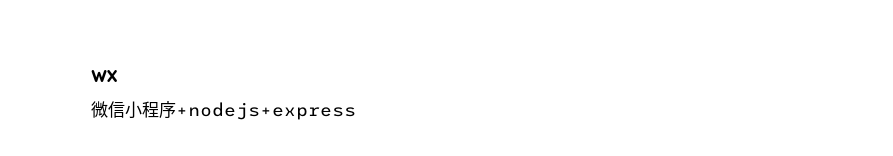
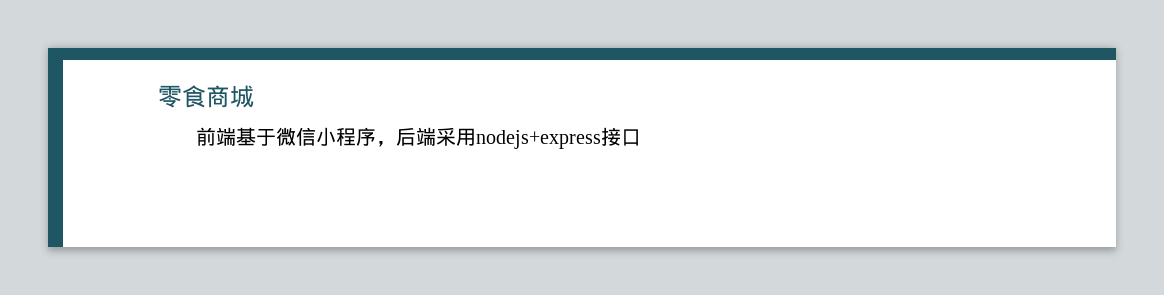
- wx
- 微信小程序+nodejs+express
+ 零食商城
+ 前端基于微信小程序，后端采用nodejs+express接口

